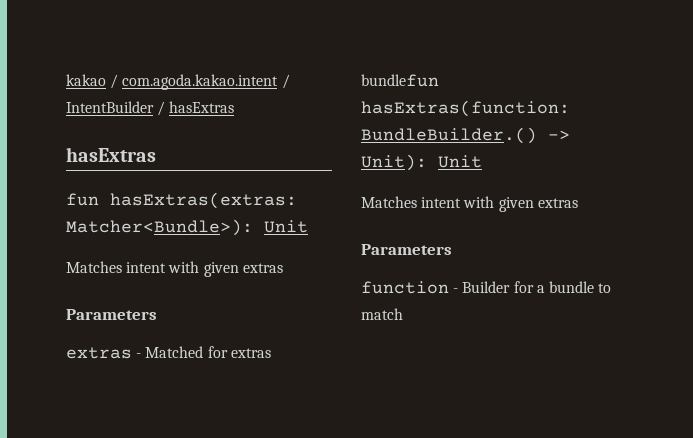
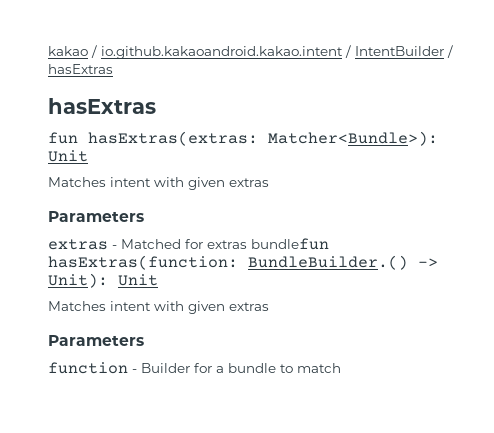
- kakao / com.agoda.kakao.intent / IntentBuilder / hasExtras
+ kakao / io.github.kakaoandroid.kakao.intent / IntentBuilder / hasExtras

